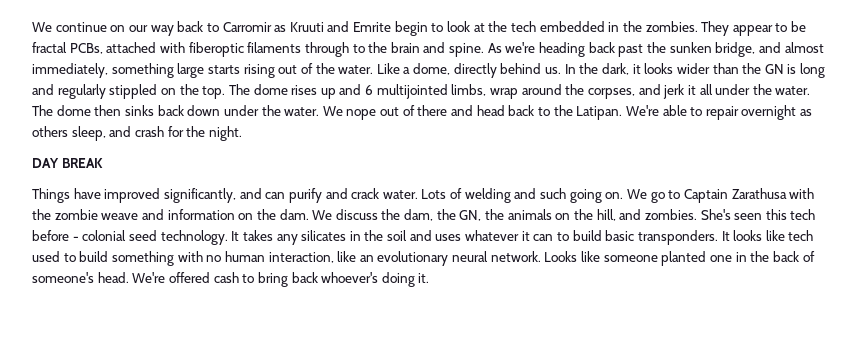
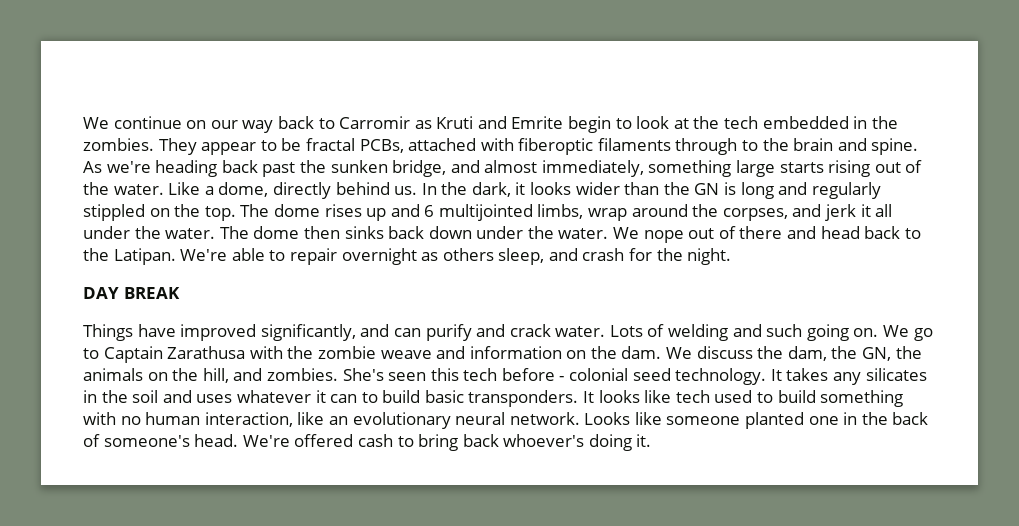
- We continue on our way back to Carromir as Kruuti and Emrite begin to look at the tech embedded in the zombies.
+ We continue on our way back to Carromir as Kruti and Emrite begin to look at the tech embedded in the zombies.

